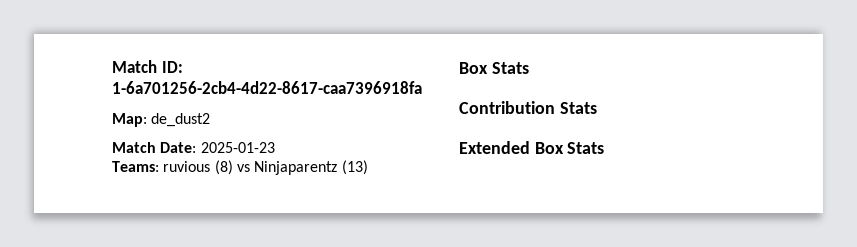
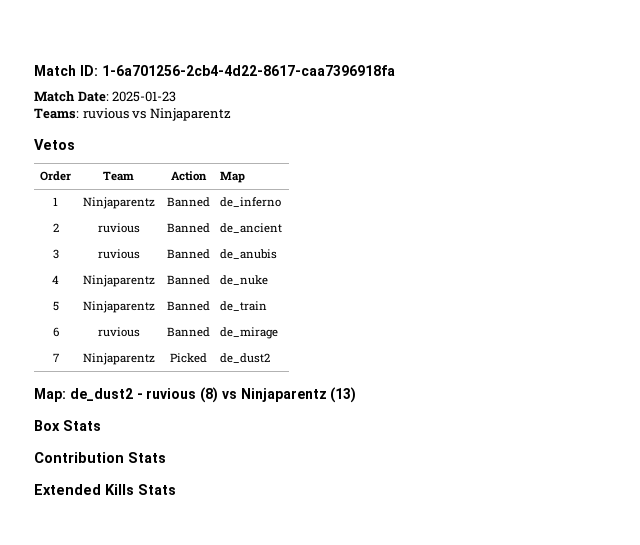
- Map: de_dust2
- Teams: ruvious (8) vs Ninjaparentz (13)
+ Teams: ruvious vs Ninjaparentz
+ Vetos
+ Order | Team | Action | Map
+ 1 | Ninjaparentz | Banned | de_inferno
+ 2 | ruvious | Banned | de_ancient
+ 3 | ruvious | Banned | de_anubis
+ 4 | Ninjaparentz | Banned | de_nuke
+ 5 | Ninjaparentz | Banned | de_train
+ 6 | ruvious | Banned | de_mirage
+ 7 | Ninjaparentz | Picked | de_dust2
+ Map: de_dust2 - ruvious (8) vs Ninjaparentz (13)
- Extended Box Stats
+ Extended Kills Stats

